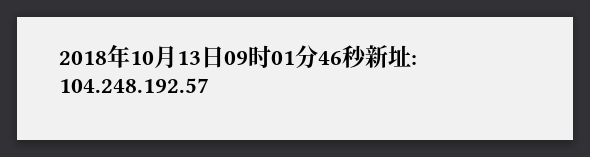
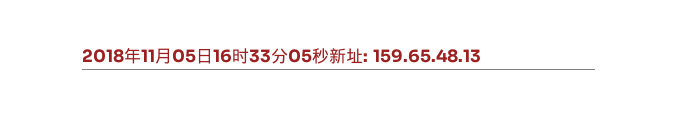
- 2018年10月13日09时01分46秒新址: 104.248.192.57
+ 2018年11月05日16时33分05秒新址: 159.65.48.13

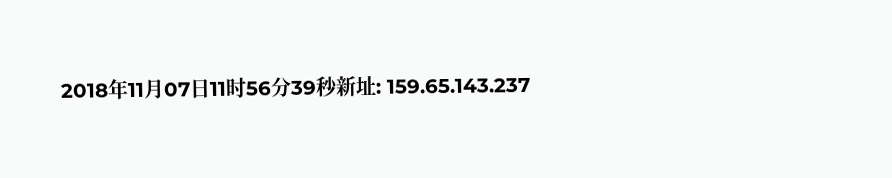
- 2018年11月05日16时33分05秒新址: 159.65.48.13
+ 2018年11月07日11时56分39秒新址: 159.65.143.237

